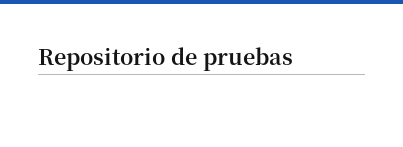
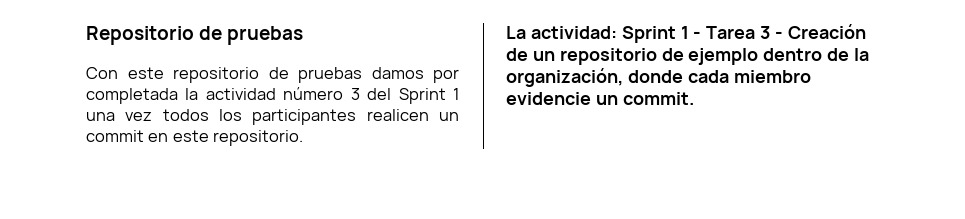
+ Con este repositorio de pruebas damos por completada la actividad número 3 del Sprint 1 una vez todos los participantes realicen un commit en este repositorio.
+ La actividad: Sprint 1 - Tarea 3 - Creación de un repositorio de ejemplo dentro de la organización, donde cada miembro evidencie un commit.

